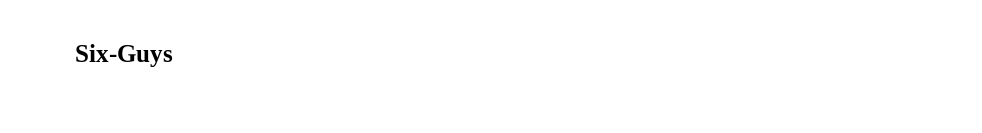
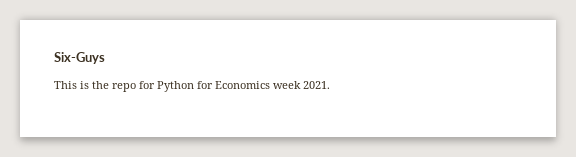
+ This is the repo for Python for Economics week 2021.

